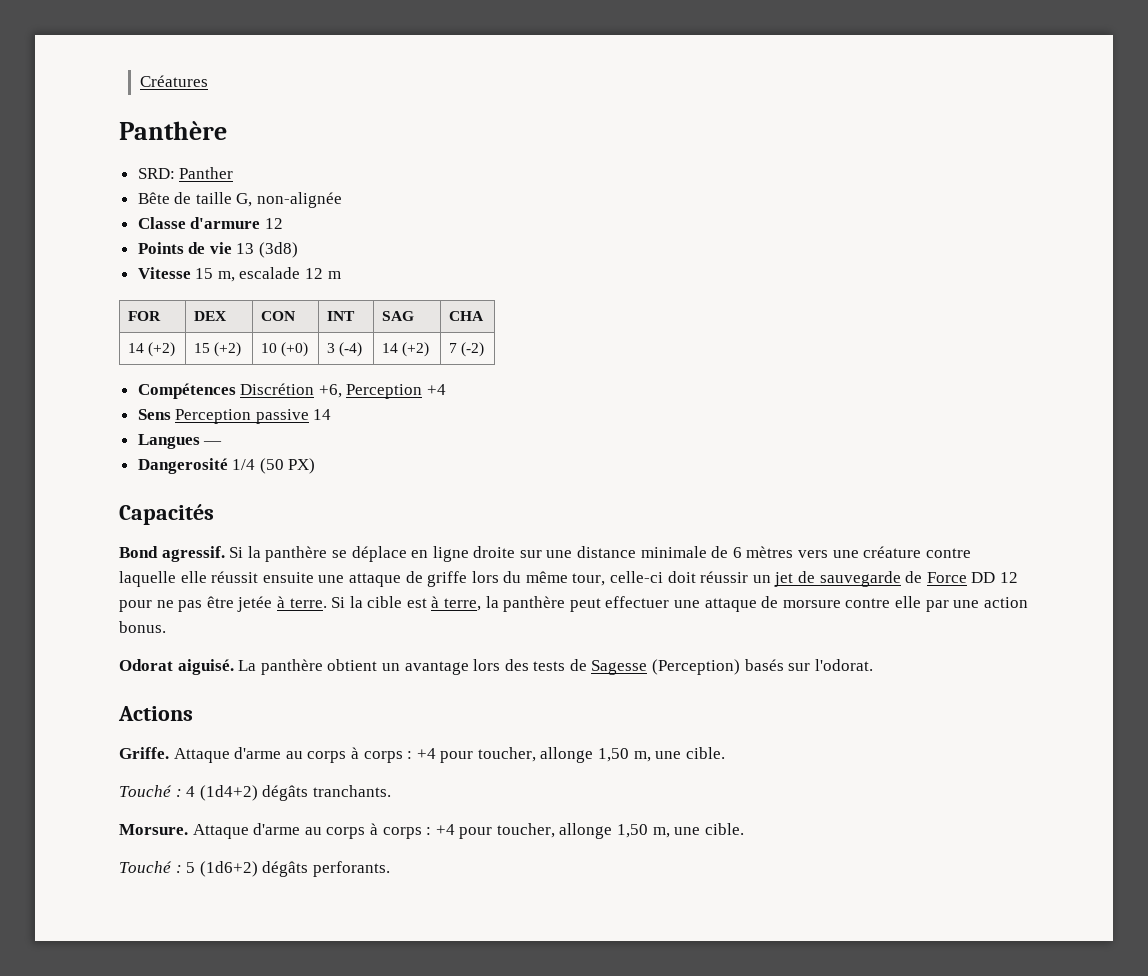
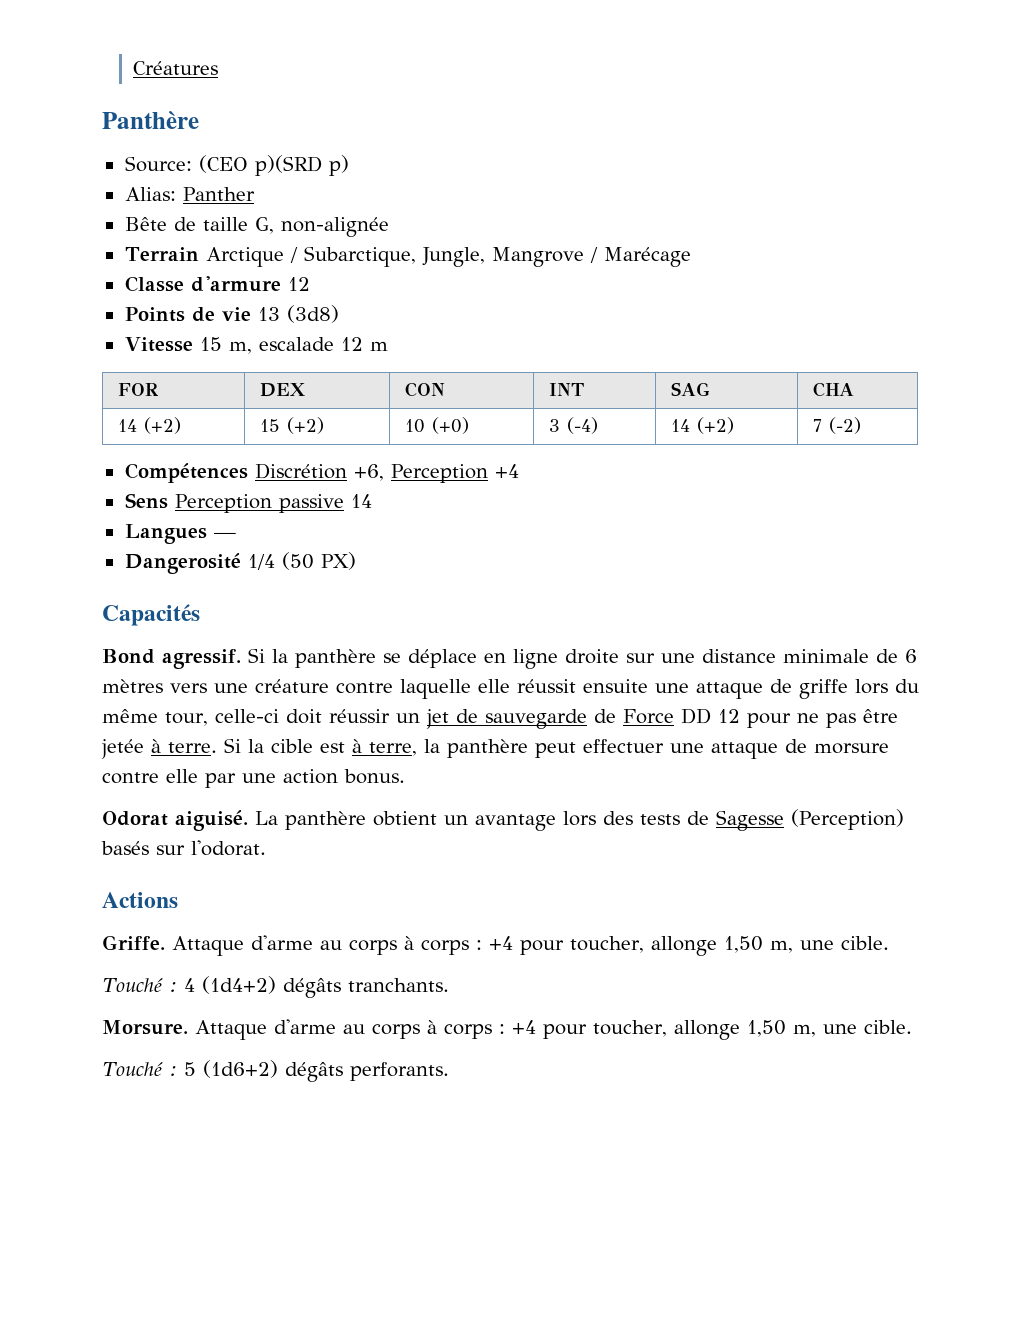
- SRD: Panther
+ Source: (CEO p)(SRD p)
+ Alias: Panther
+ Terrain Arctique / Subarctique, Jungle, Mangrove / Marécage

